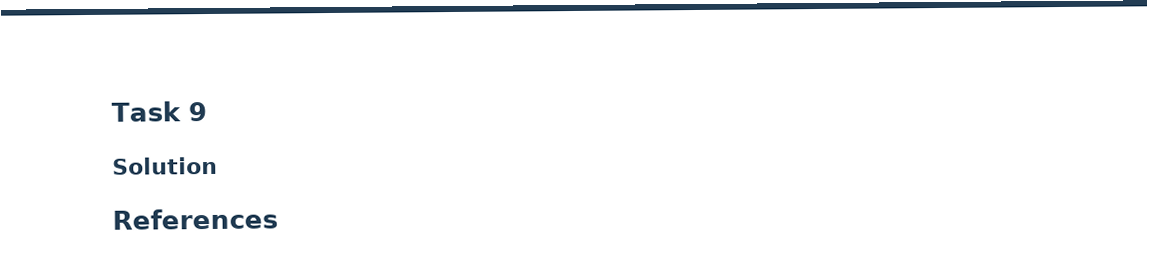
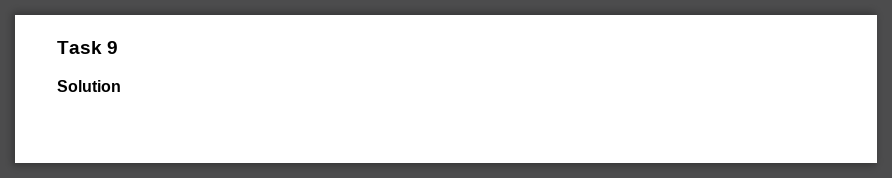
- References

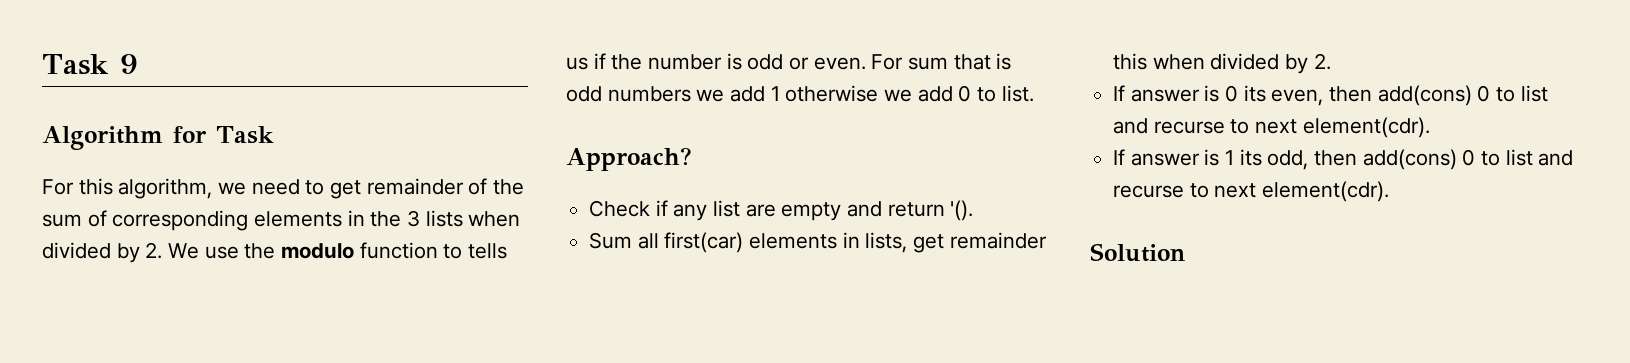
+ Algorithm for Task
+ For this algorithm, we need to get remainder of the sum of corresponding elements in the 3 lists when divided by 2. We use the modulo function to tells us if the number is odd or even. For sum that is odd numbers we add 1 otherwise we add 0 to list.
+ Approach?
+ Check if any list are empty and return '().
+ Sum all first(car) elements in lists, get remainder this when divided by 2.
+ If answer is 0 its even, then add(cons) 0 to list and recurse to next element(cdr).
+ If answer is 1 its odd, then add(cons) 0 to list and recurse to next element(cdr).

